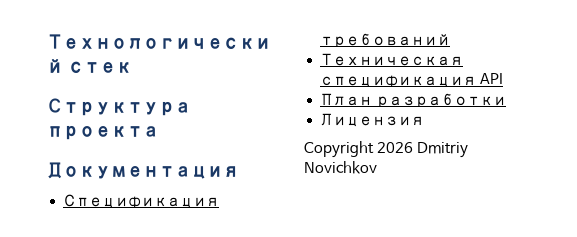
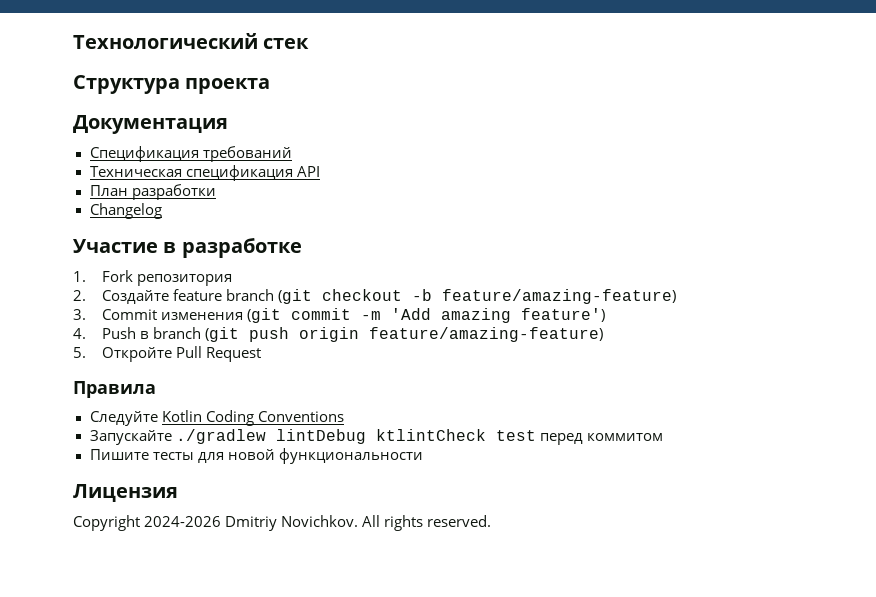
+ Changelog
+ Участие в разработке
+ 1. Fork репозитория
+ 2. Создайте feature branch (git checkout -b feature/amazing-feature)
+ 3. Commit изменения (git commit -m 'Add amazing feature')
+ 4. Push в branch (git push origin feature/amazing-feature)
+ 5. Откройте Pull Request
+ Правила
+ Следуйте Kotlin Coding Conventions
+ Запускайте ./gradlew lintDebug ktlintCheck test перед коммитом
+ Пишите тесты для новой функциональности
  Лицензия
- Copyright 2026 Dmitriy Novichkov
+ Copyright 2024-2026 Dmitriy Novichkov. All rights reserved.

